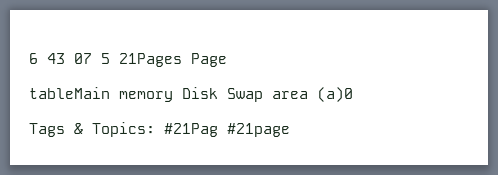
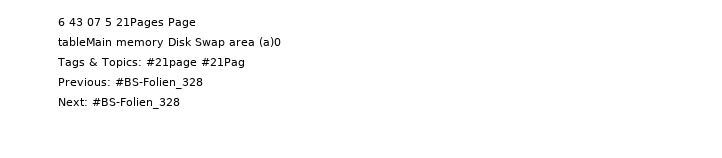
- Tags & Topics: #21Pag #21page
+ Tags & Topics: #21page #21Pag
+ Previous: #BS-Folien_328
+ Next: #BS-Folien_328

